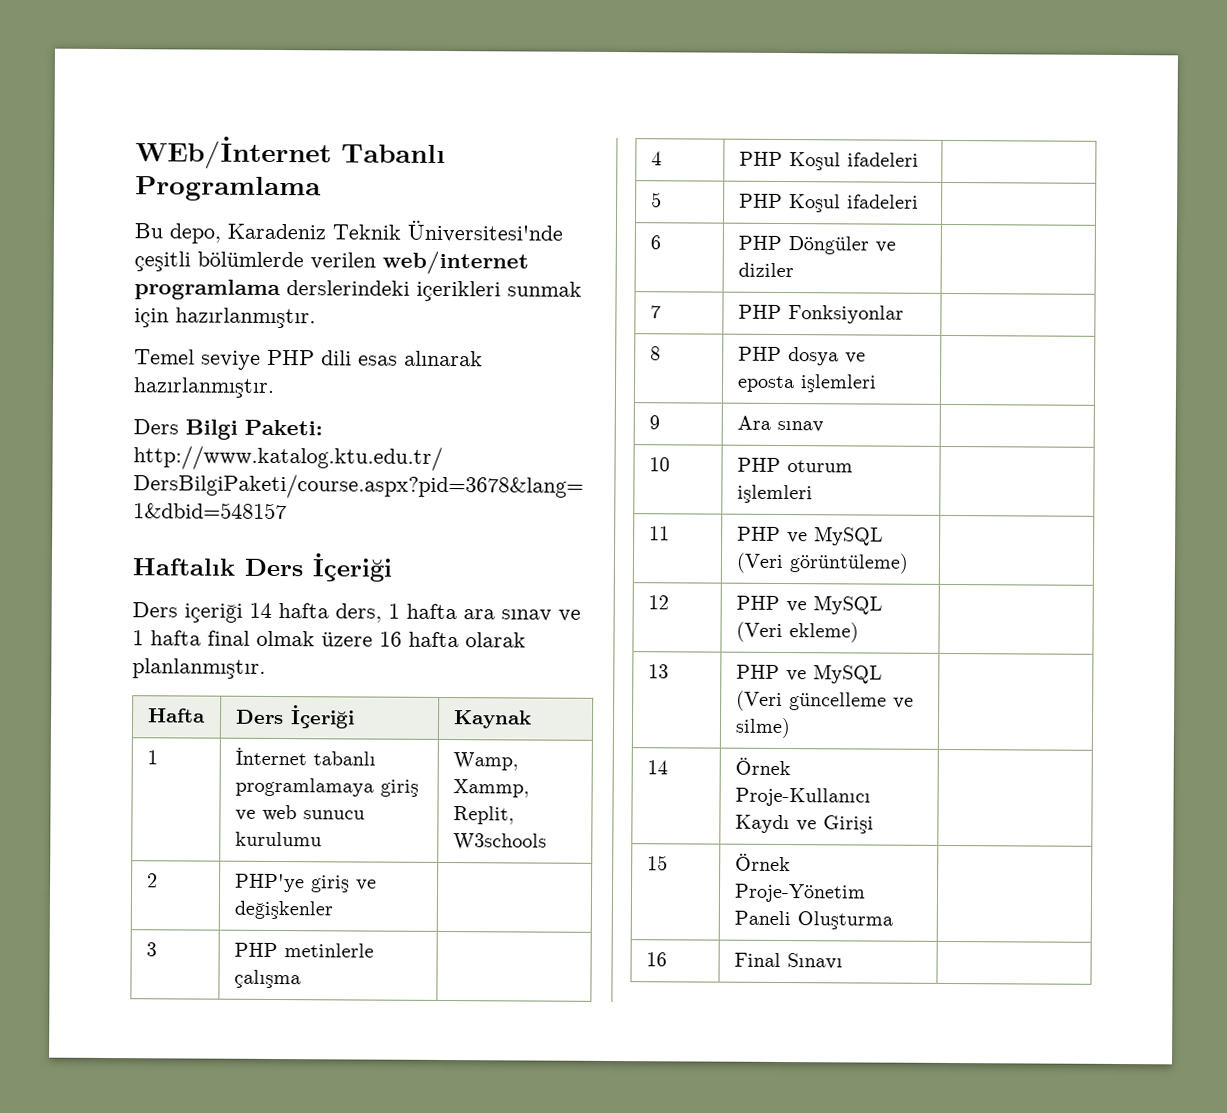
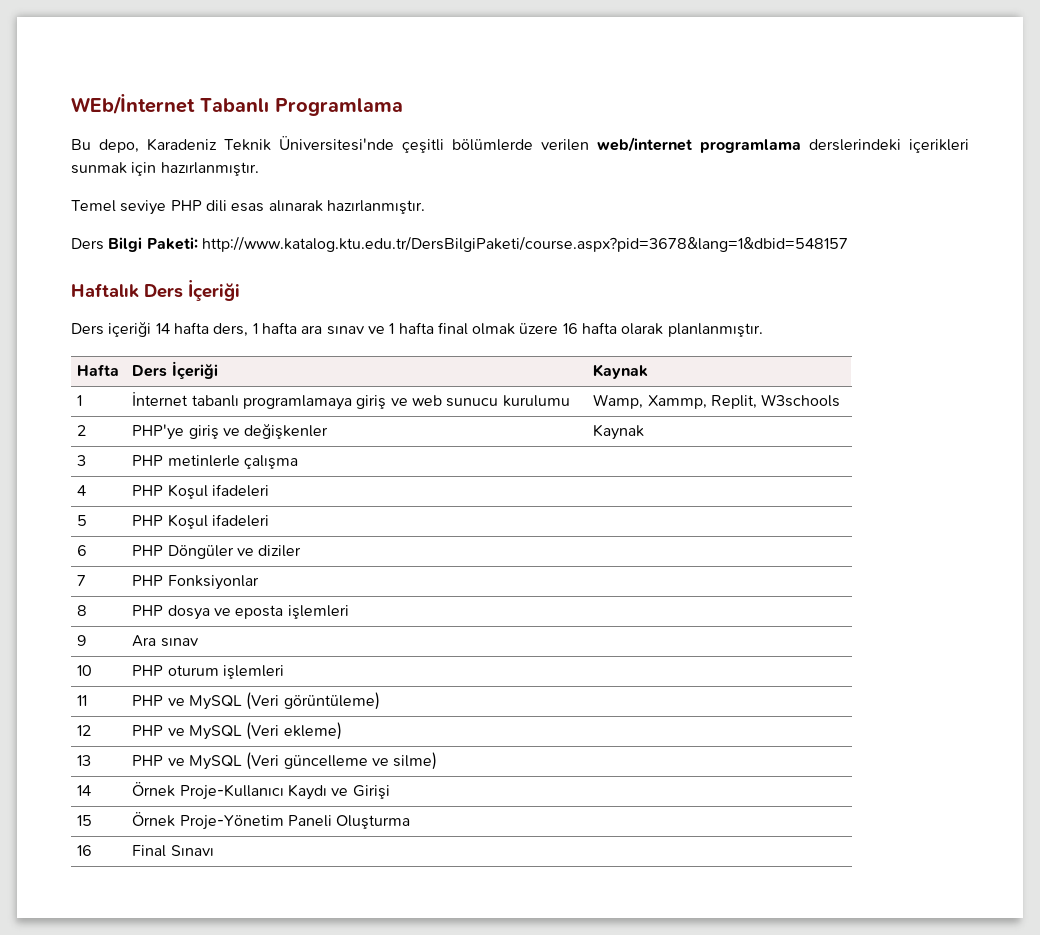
- 2 | PHP'ye giriş ve değişkenler |
+ 2 | PHP'ye giriş ve değişkenler | Kaynak

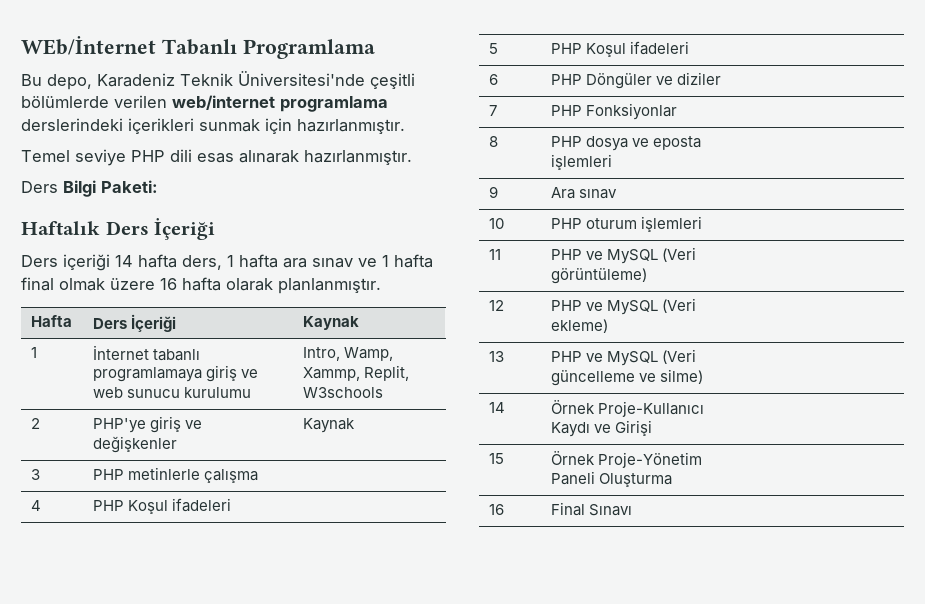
- Ders Bilgi Paketi: http://www.katalog.ktu.edu.tr/DersBilgiPaketi/course.aspx?pid=3678&lang=1&dbid=548157
+ Ders Bilgi Paketi:
- 1 | İnternet tabanlı programlamaya giriş ve web sunucu kurulumu | Wamp, Xammp, Replit, W3schools
+ 1 | İnternet tabanlı programlamaya giriş ve web sunucu kurulumu | Intro, Wamp, Xammp, Replit, W3schools

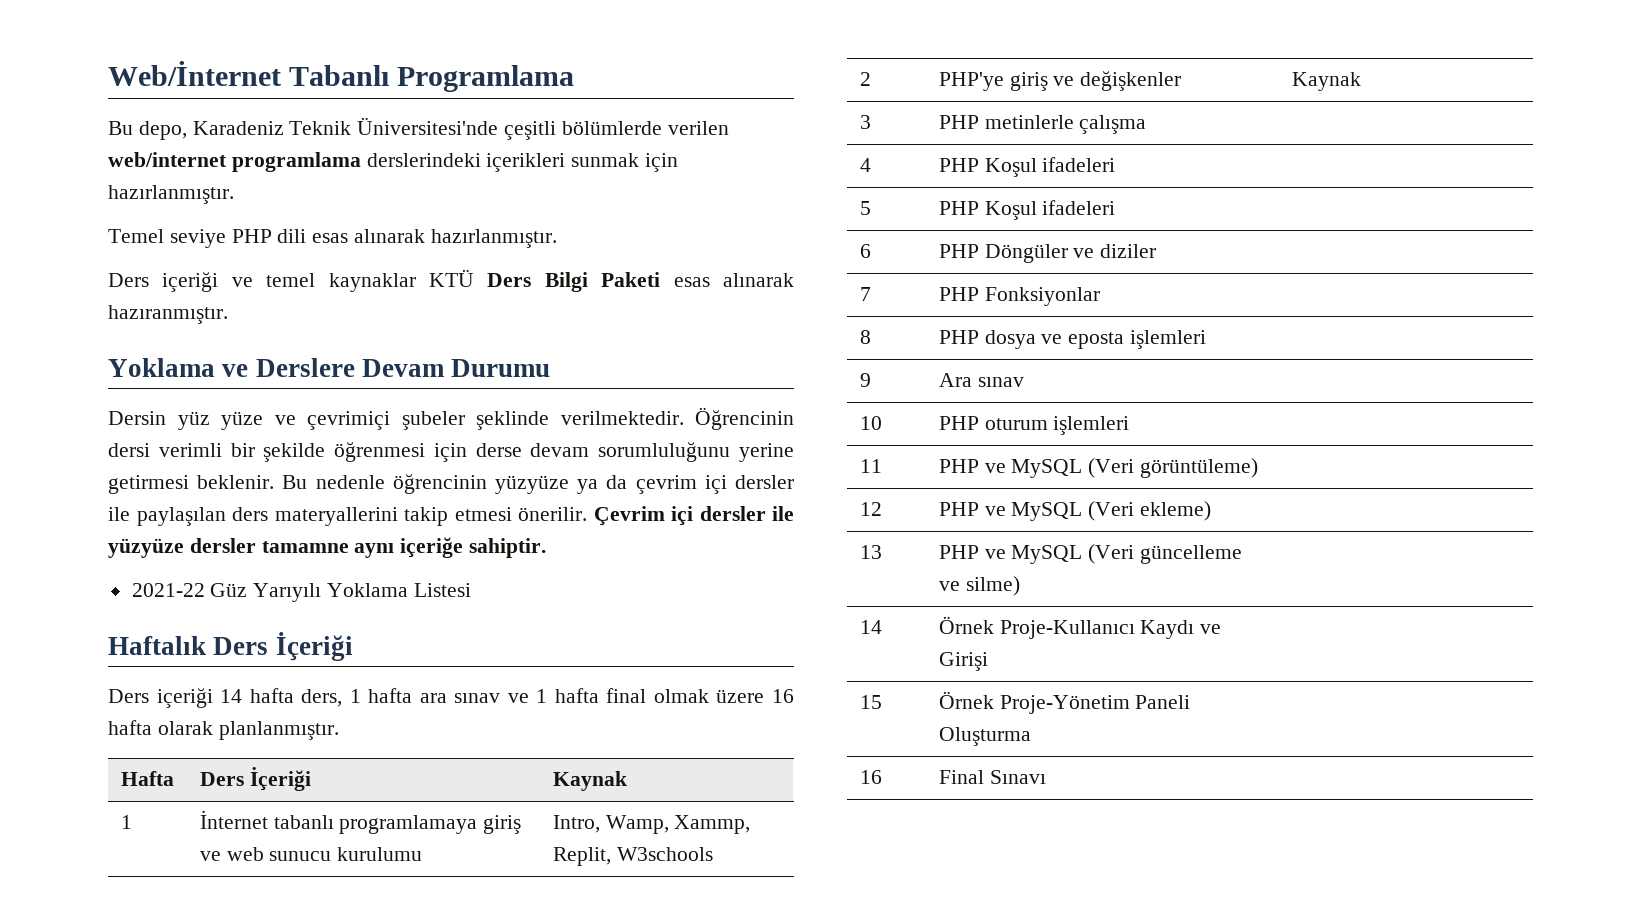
- WEb/İnternet Tabanlı Programlama
+ Web/İnternet Tabanlı Programlama
- Ders Bilgi Paketi:
+ Ders içeriği ve temel kaynaklar KTÜ Ders Bilgi Paketi esas alınarak hazıranmıştır.
+ Yoklama ve Derslere Devam Durumu
+ Dersin yüz yüze ve çevrimiçi şubeler şeklinde verilmektedir. Öğrencinin dersi verimli bir şekilde öğrenmesi için derse devam sorumluluğunu yerine getirmesi beklenir. Bu nedenle öğrencinin yüzyüze ya da çevrim içi dersler ile paylaşılan ders materyallerini takip etmesi önerilir. Çevrim içi dersler ile yüzyüze dersler tamamne aynı içeriğe sahiptir.
+ 2021-22 Güz Yarıyılı Yoklama Listesi

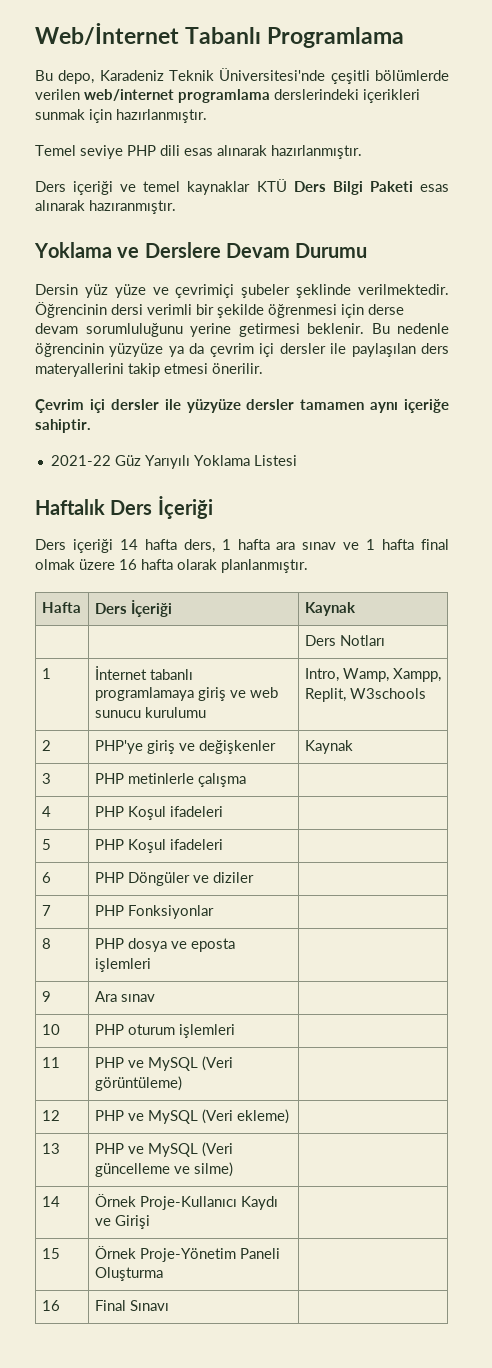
- Bu nedenle öğrencinin yüzyüze ya da çevrim içi dersler ile paylaşılan ders materyallerini takip etmesi önerilir. Çevrim içi dersler ile yüzyüze dersler tamamne aynı içeriğe sahiptir.
+ Bu nedenle öğrencinin yüzyüze ya da çevrim içi dersler ile paylaşılan ders materyallerini takip etmesi önerilir.
+ Çevrim içi dersler ile yüzyüze dersler tamamen aynı içeriğe sahiptir.
+ | | Ders Notları
- 1 | İnternet tabanlı programlamaya giriş ve web sunucu kurulumu | Intro, Wamp, Xammp, Replit, W3schools
+ 1 | İnternet tabanlı programlamaya giriş ve web sunucu kurulumu | Intro, Wamp, Xampp, Replit, W3schools

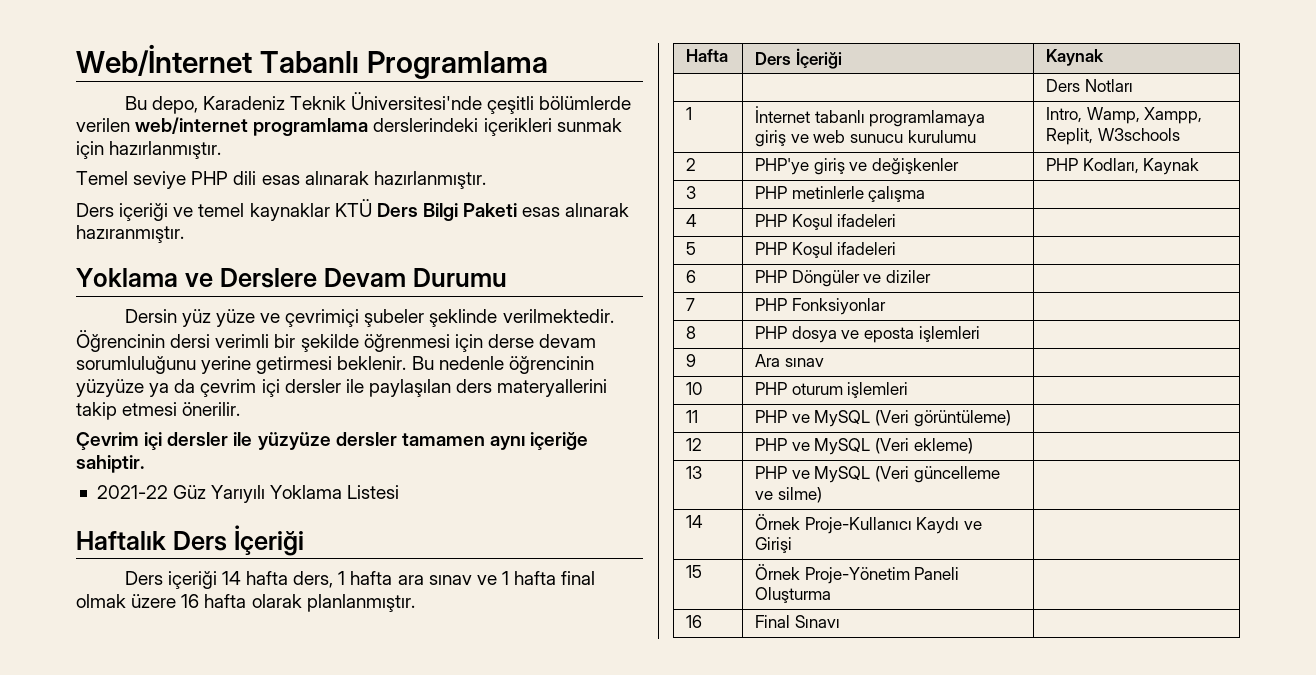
- 2 | PHP'ye giriş ve değişkenler | Kaynak
+ 2 | PHP'ye giriş ve değişkenler | PHP Kodları, Kaynak

